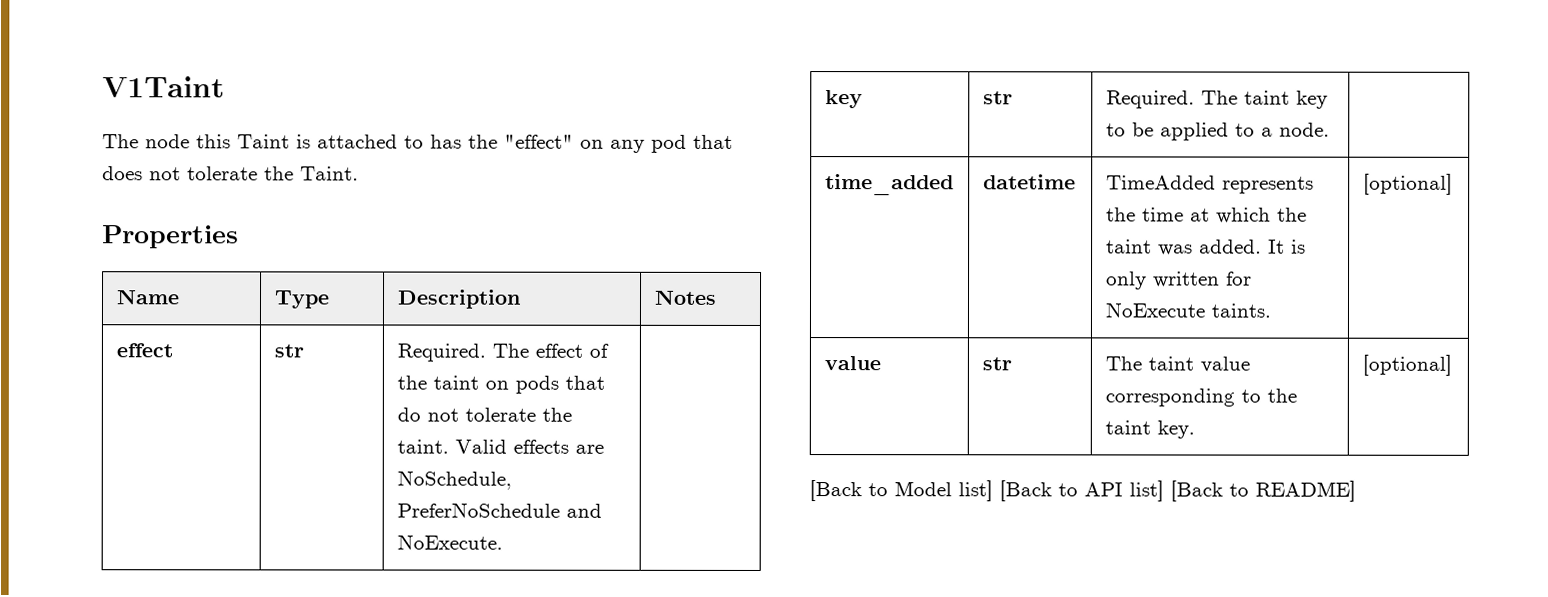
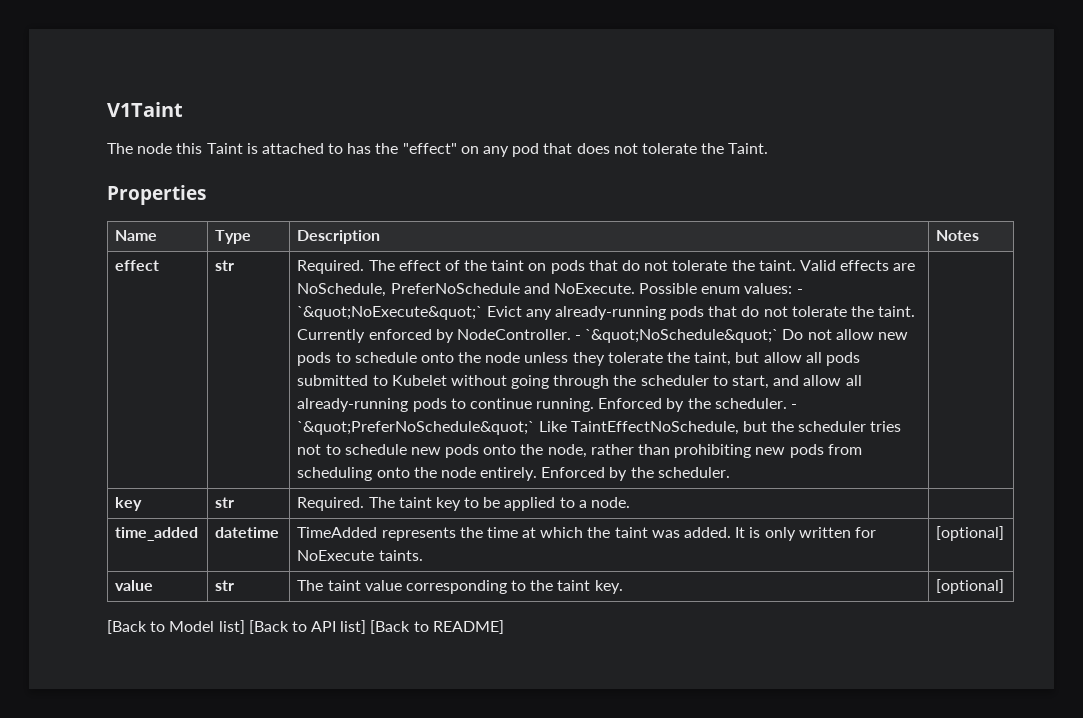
+ Possible enum values: - `&quot;NoExecute&quot;` Evict any already-running pods that do not tolerate the taint. Currently enforced by NodeController. - `&quot;NoSchedule&quot;` Do not allow new pods to schedule onto the node unless they tolerate the taint, but allow all pods submitted to Kubelet without going through the scheduler to start, and allow all already-running pods to continue running. Enforced by the scheduler. - `&quot;PreferNoSchedule&quot;` Like TaintEffectNoSchedule, but the scheduler tries not to schedule new pods onto the node, rather than prohibiting new pods from scheduling onto the node entirely. Enforced by the scheduler.

